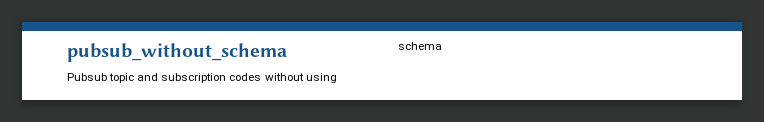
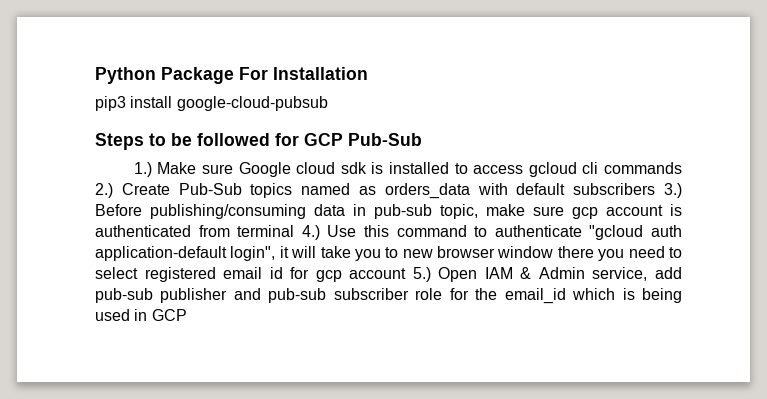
- pubsub_without_schema
- Pubsub topic and subscription codes without using schema
+ Python Package For Installation
+ pip3 install google-cloud-pubsub
+ Steps to be followed for GCP Pub-Sub
+ 1.) Make sure Google cloud sdk is installed to access gcloud cli commands 2.) Create Pub-Sub topics named as orders_data with default subscribers 3.) Before publishing/consuming data in pub-sub topic, make sure gcp account is authenticated from terminal 4.) Use this command to authenticate "gcloud auth application-default login", it will take you to new browser window there you need to select registered email id for gcp account 5.) Open IAM & Admin service, add pub-sub publisher and pub-sub subscriber role for the email_id which is being used in GCP

